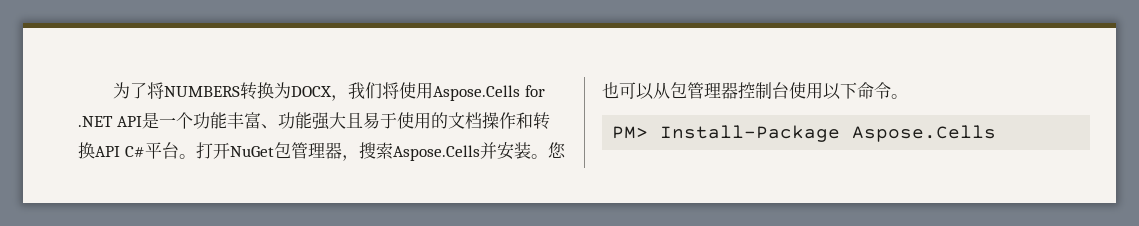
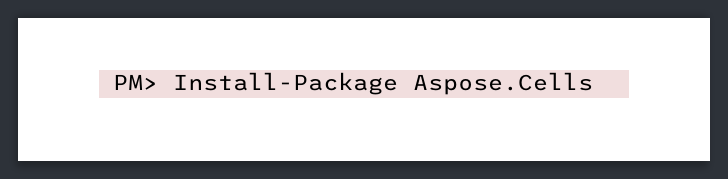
- 为了将NUMBERS转换为DOCX，我们将使用Aspose.Cells for .NET API是一个功能丰富、功能强大且易于使用的文档操作和转换API C#平台。打开NuGet包管理器，搜索Aspose.Cells并安装。您也可以从包管理器控制台使用以下命令。

